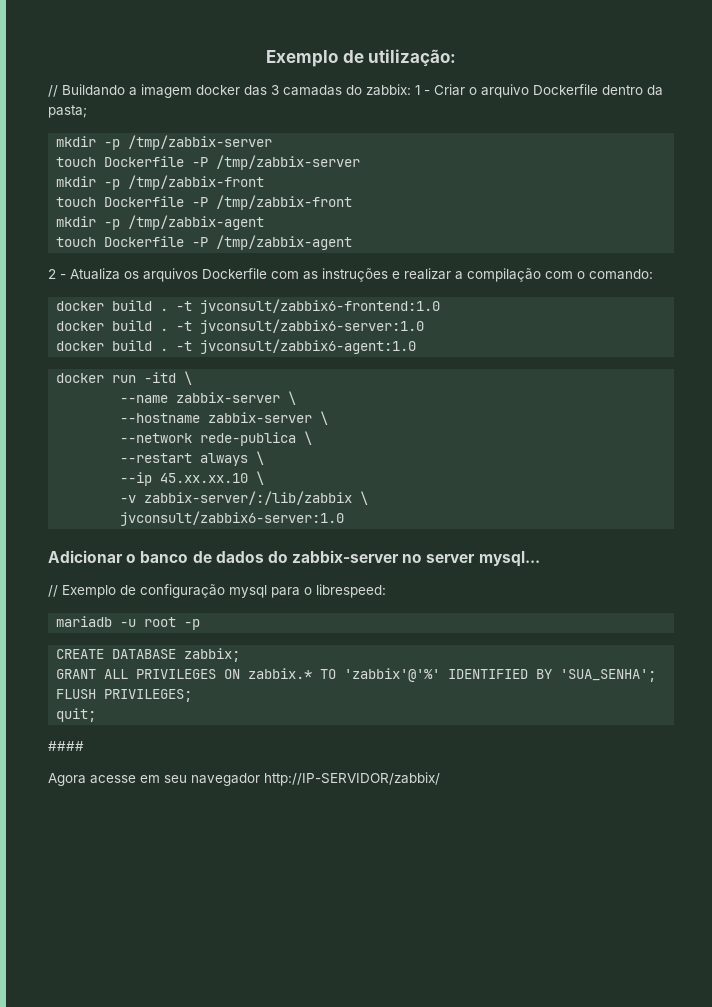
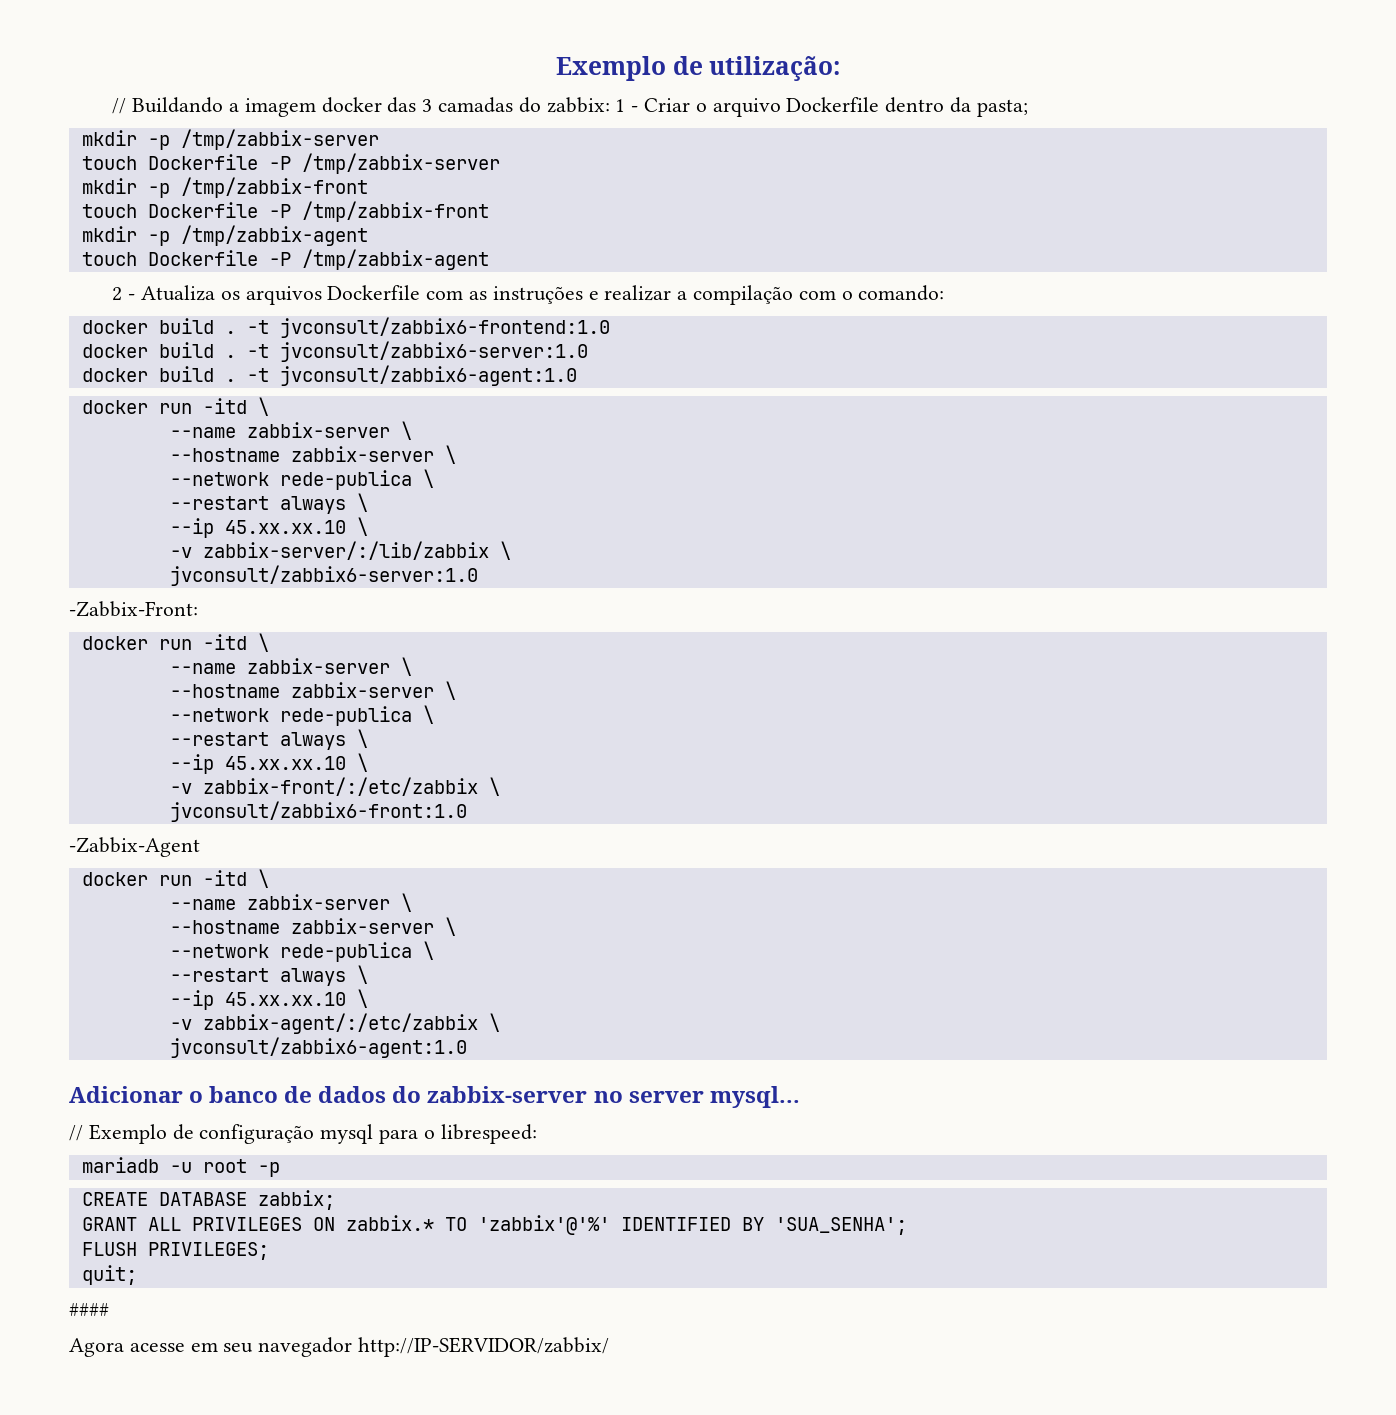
+ -Zabbix-Front:
+ docker run -itd \
+ --name zabbix-server \
+ --hostname zabbix-server \
+ --network rede-publica \
+ --restart always \
+ --ip 45.xx.xx.10 \
+ -v zabbix-front/:/etc/zabbix \
+ jvconsult/zabbix6-front:1.0
+ -Zabbix-Agent
+ docker run -itd \
+ --name zabbix-server \
+ --hostname zabbix-server \
+ --network rede-publica \
+ --restart always \
+ --ip 45.xx.xx.10 \
+ -v zabbix-agent/:/etc/zabbix \
+ jvconsult/zabbix6-agent:1.0

